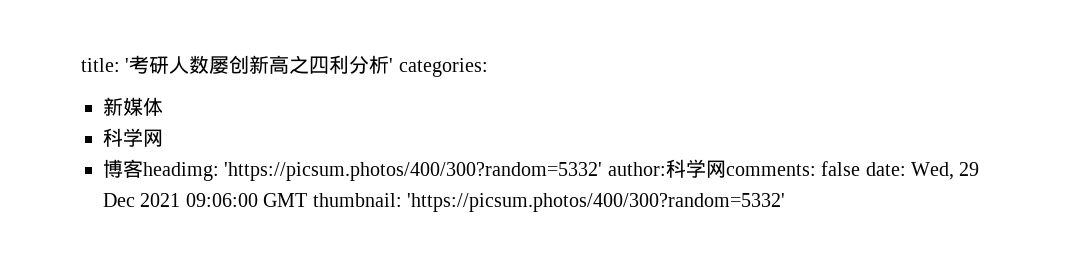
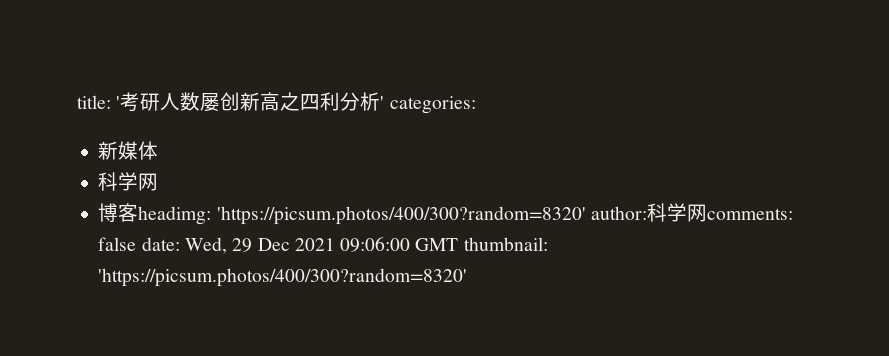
- 博客headimg: 'https://picsum.photos/400/300?random=5332' author:科学网comments: false date: Wed, 29 Dec 2021 09:06:00 GMT thumbnail: 'https://picsum.photos/400/300?random=5332'
+ 博客headimg: 'https://picsum.photos/400/300?random=8320' author:科学网comments: false date: Wed, 29 Dec 2021 09:06:00 GMT thumbnail: 'https://picsum.photos/400/300?random=8320'

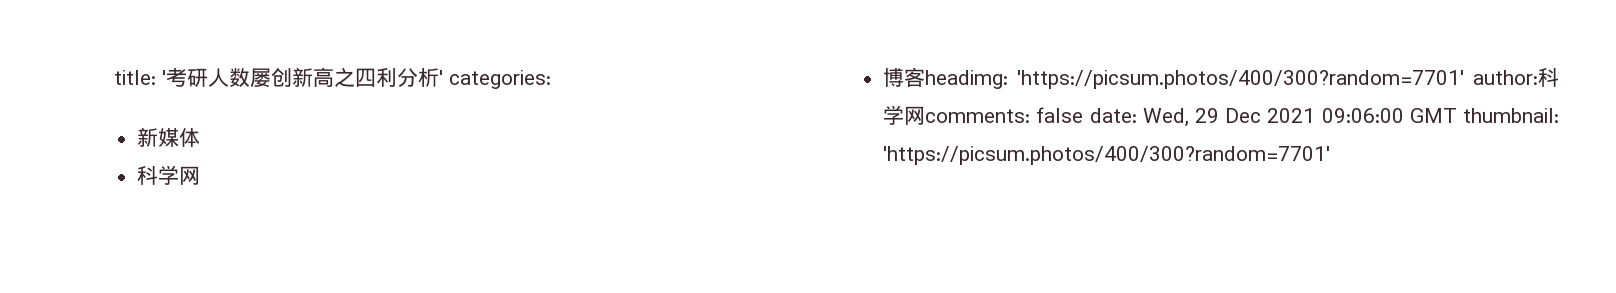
- 博客headimg: 'https://picsum.photos/400/300?random=8320' author:科学网comments: false date: Wed, 29 Dec 2021 09:06:00 GMT thumbnail: 'https://picsum.photos/400/300?random=8320'
+ 博客headimg: 'https://picsum.photos/400/300?random=7701' author:科学网comments: false date: Wed, 29 Dec 2021 09:06:00 GMT thumbnail: 'https://picsum.photos/400/300?random=7701'

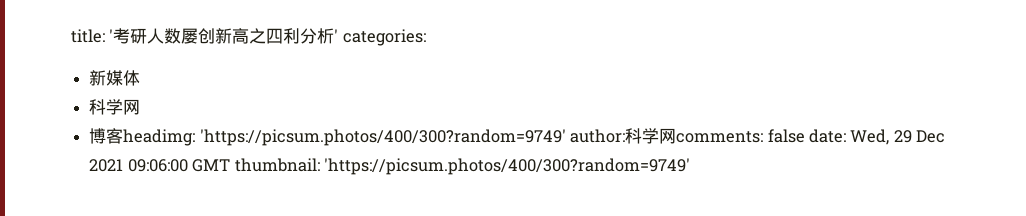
- 博客headimg: 'https://picsum.photos/400/300?random=7701' author:科学网comments: false date: Wed, 29 Dec 2021 09:06:00 GMT thumbnail: 'https://picsum.photos/400/300?random=7701'
+ 博客headimg: 'https://picsum.photos/400/300?random=9749' author:科学网comments: false date: Wed, 29 Dec 2021 09:06:00 GMT thumbnail: 'https://picsum.photos/400/300?random=9749'

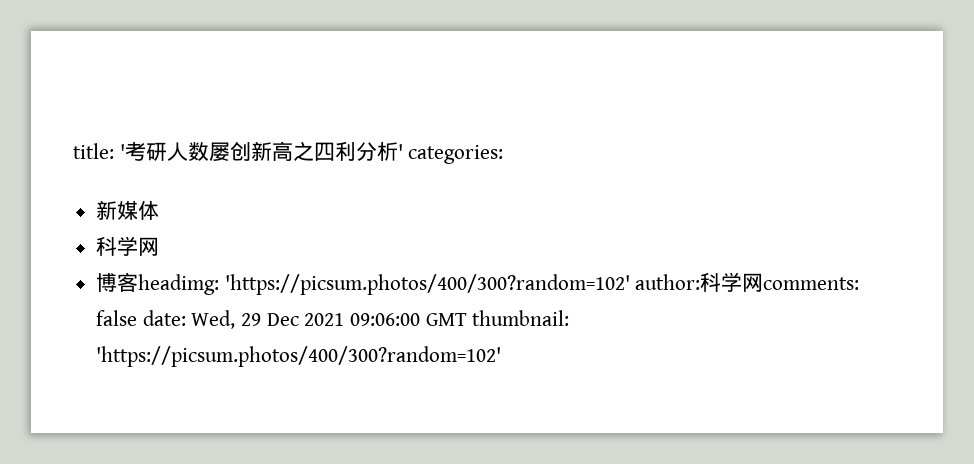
- 博客headimg: 'https://picsum.photos/400/300?random=9749' author:科学网comments: false date: Wed, 29 Dec 2021 09:06:00 GMT thumbnail: 'https://picsum.photos/400/300?random=9749'
+ 博客headimg: 'https://picsum.photos/400/300?random=102' author:科学网comments: false date: Wed, 29 Dec 2021 09:06:00 GMT thumbnail: 'https://picsum.photos/400/300?random=102'

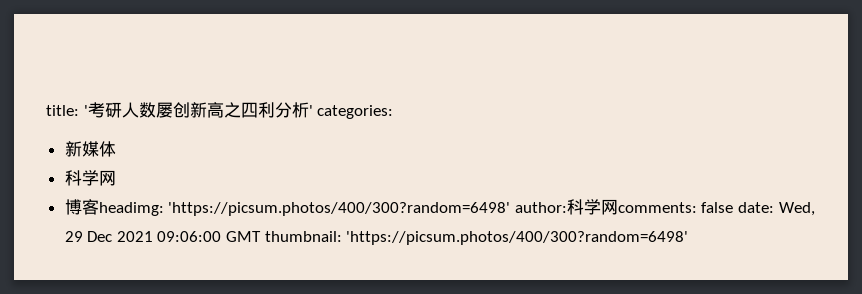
- 博客headimg: 'https://picsum.photos/400/300?random=102' author:科学网comments: false date: Wed, 29 Dec 2021 09:06:00 GMT thumbnail: 'https://picsum.photos/400/300?random=102'
+ 博客headimg: 'https://picsum.photos/400/300?random=6498' author:科学网comments: false date: Wed, 29 Dec 2021 09:06:00 GMT thumbnail: 'https://picsum.photos/400/300?random=6498'

